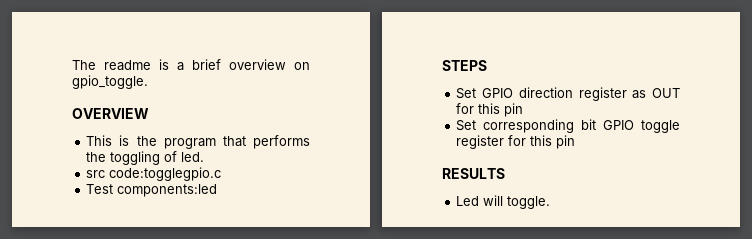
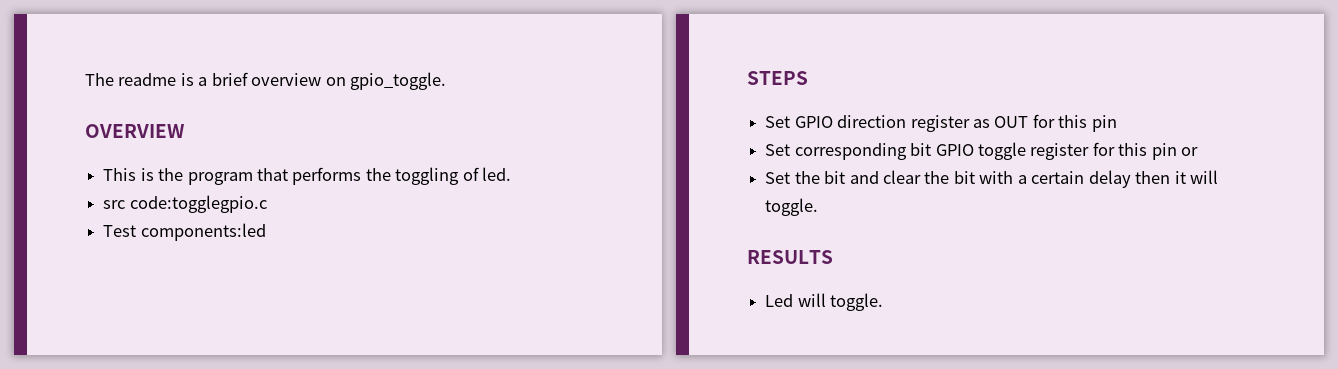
- Set corresponding bit GPIO toggle register for this pin
+ Set corresponding bit GPIO toggle register for this pin or
+ Set the bit and clear the bit with a certain delay then it will toggle.

